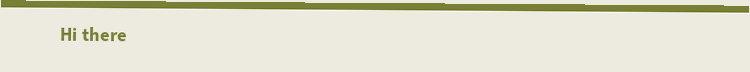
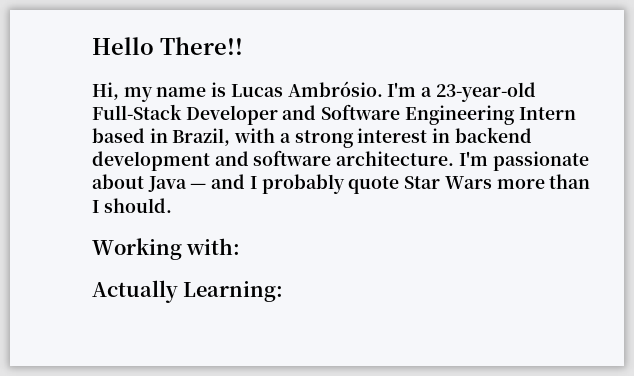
- Hi there
+ Hello There!!
+ Hi, my name is Lucas Ambrósio. I'm a 23-year-old Full-Stack Developer and Software Engineering Intern based in Brazil, with a strong interest in backend development and software architecture. I'm passionate about Java — and I probably quote Star Wars more than I should.
+ Working with:
+ Actually Learning:

